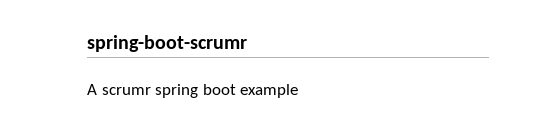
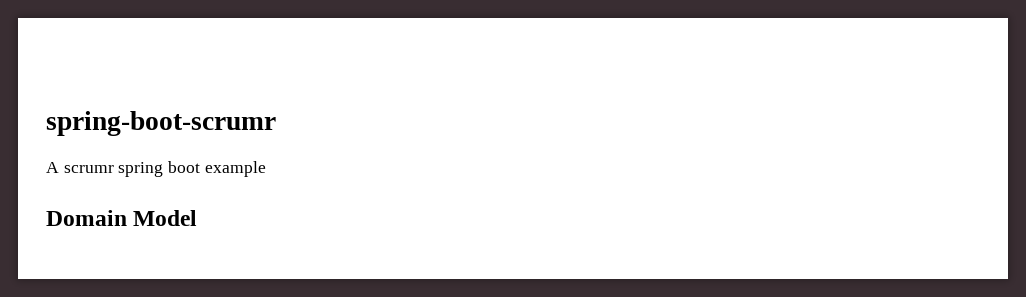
+ Domain Model

